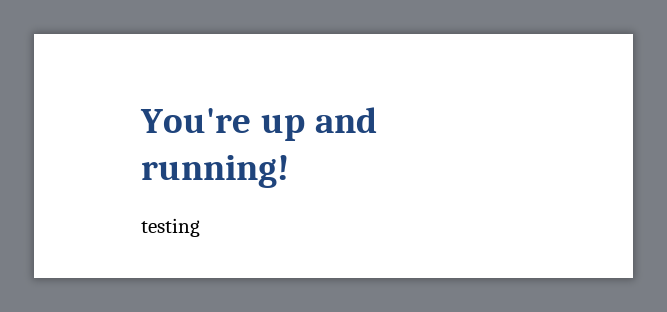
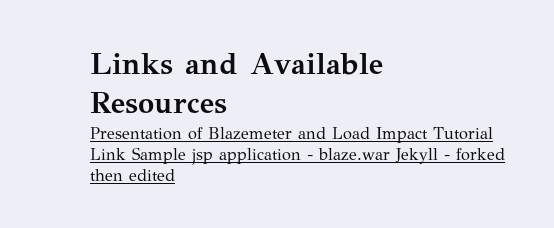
- You're up and running!
- testing
+ Links and Available Resources
+ Presentation of Blazemeter and Load Impact Tutorial Link Sample jsp application - blaze.war Jekyll - forked then edited

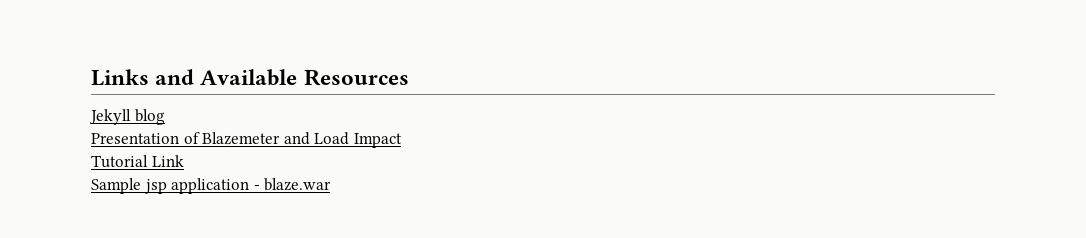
+ Jekyll blog
- Presentation of Blazemeter and Load Impact Tutorial Link Sample jsp application - blaze.war Jekyll - forked then edited
+ Presentation of Blazemeter and Load Impact
+ Tutorial Link
+ Sample jsp application - blaze.war

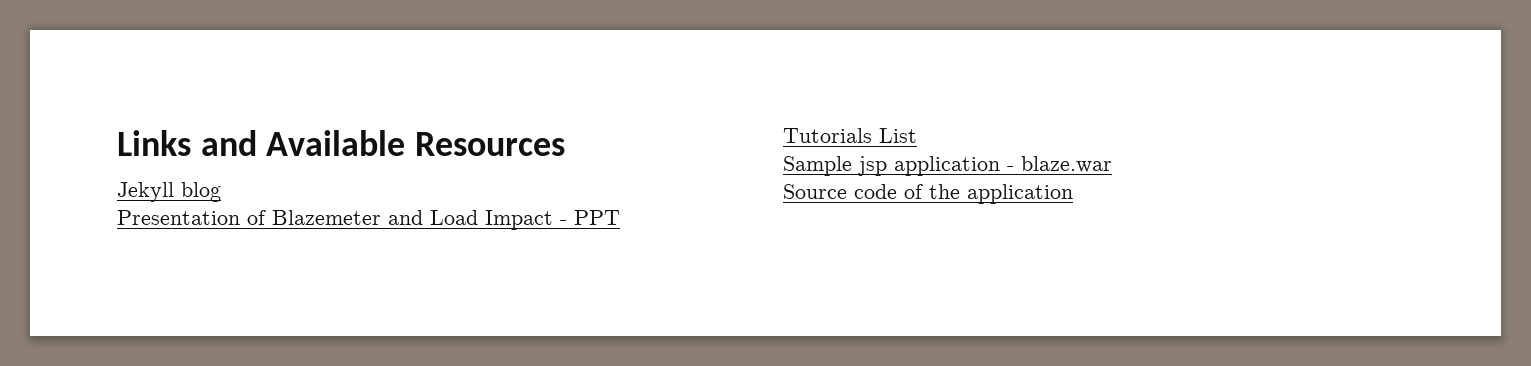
- Presentation of Blazemeter and Load Impact
- Tutorial Link
+ Presentation of Blazemeter and Load Impact - PPT
+ Tutorials List
+ Source code of the application

